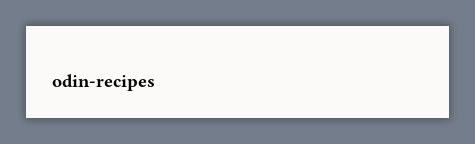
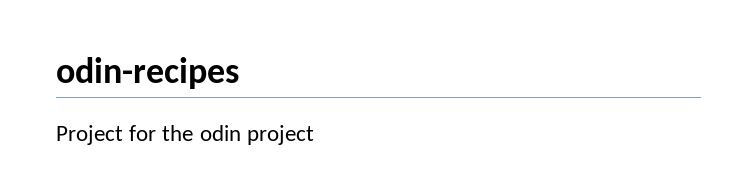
+ Project for the odin project

